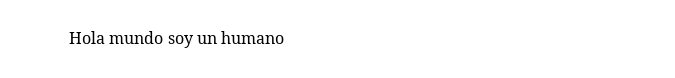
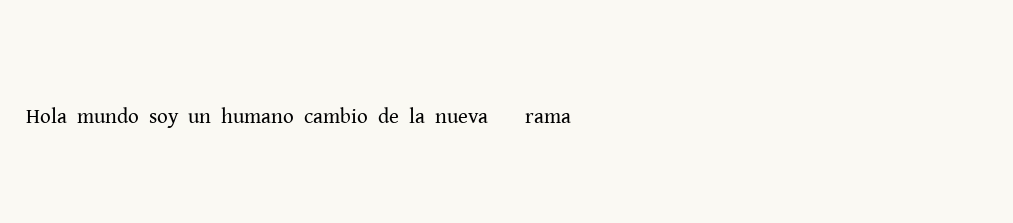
- Hola mundo soy un humano
+ Hola mundo soy un humano cambio de la nueva rama

